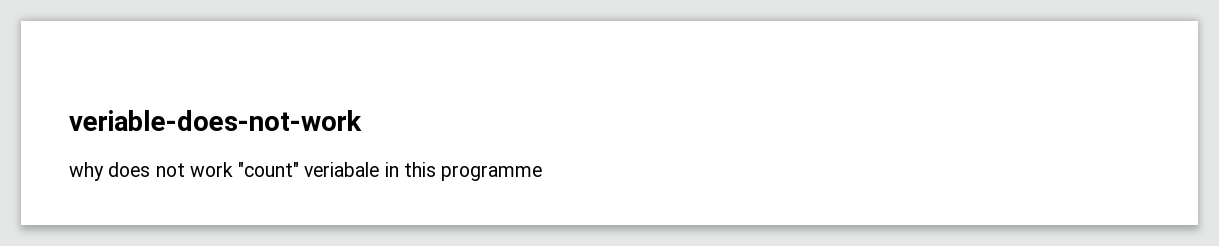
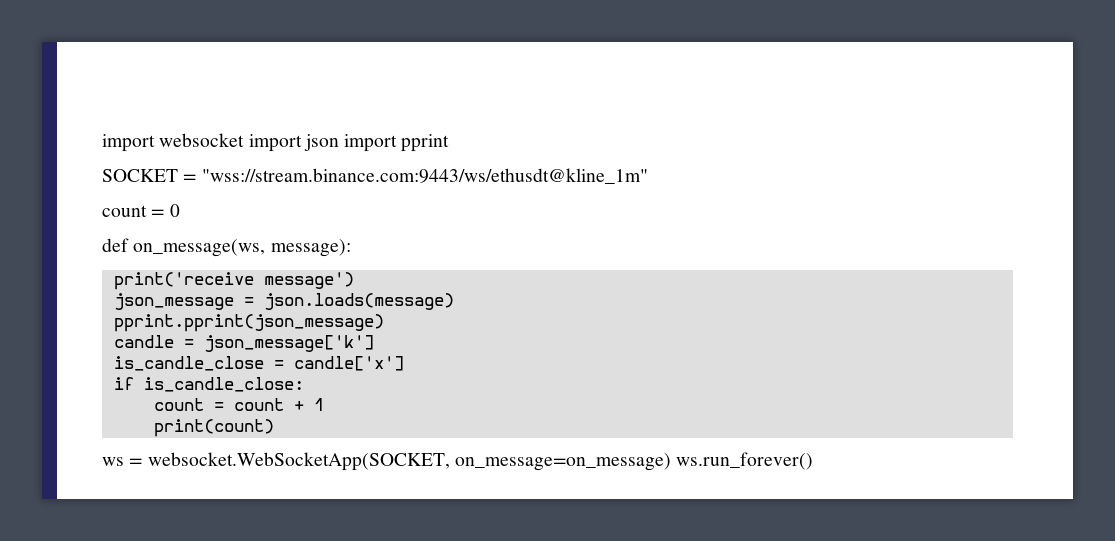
- veriable-does-not-work
- why does not work "count" veriabale in this programme
+ import websocket import json import pprint
+ SOCKET = "wss://stream.binance.com:9443/ws/ethusdt@kline_1m"
+ count = 0
+ def on_message(ws, message):
+ print('receive message')
+ json_message = json.loads(message)
+ pprint.pprint(json_message)
+ candle = json_message['k']
+ is_candle_close = candle['x']
+ if is_candle_close:
+ count = count + 1
+ print(count)
+ ws = websocket.WebSocketApp(SOCKET, on_message=on_message) ws.run_forever()

